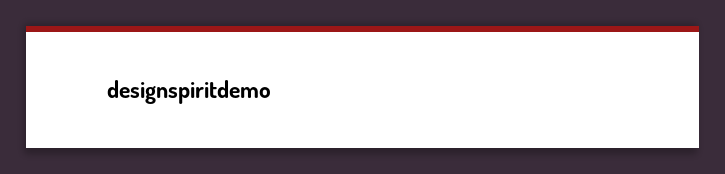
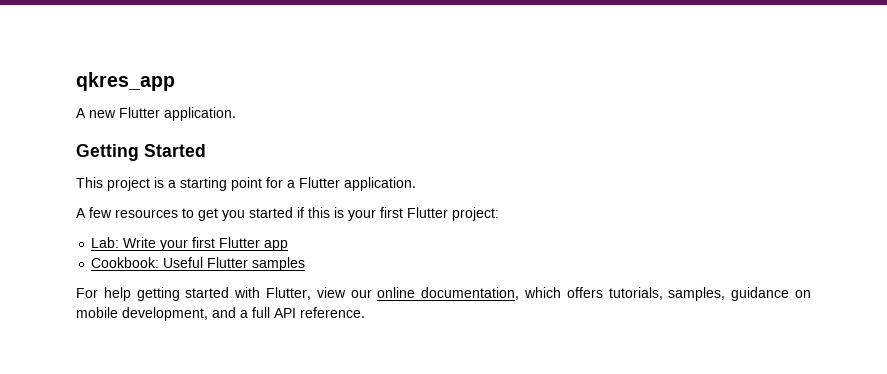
- designspiritdemo
+ qkres_app
+ A new Flutter application.
+ Getting Started
+ This project is a starting point for a Flutter application.
+ A few resources to get you started if this is your first Flutter project:
+ Lab: Write your first Flutter app
+ Cookbook: Useful Flutter samples
+ For help getting started with Flutter, view our online documentation, which offers tutorials, samples, guidance on mobile development, and a full API reference.

